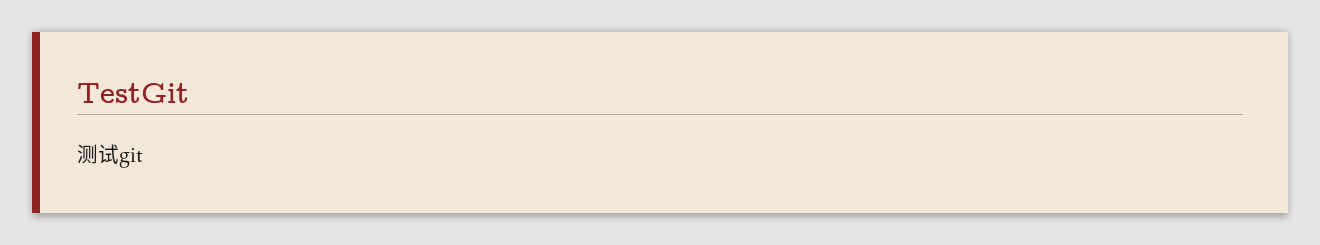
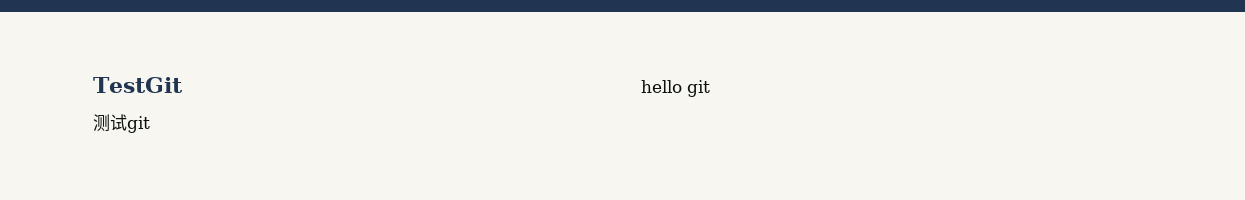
+ hello git

